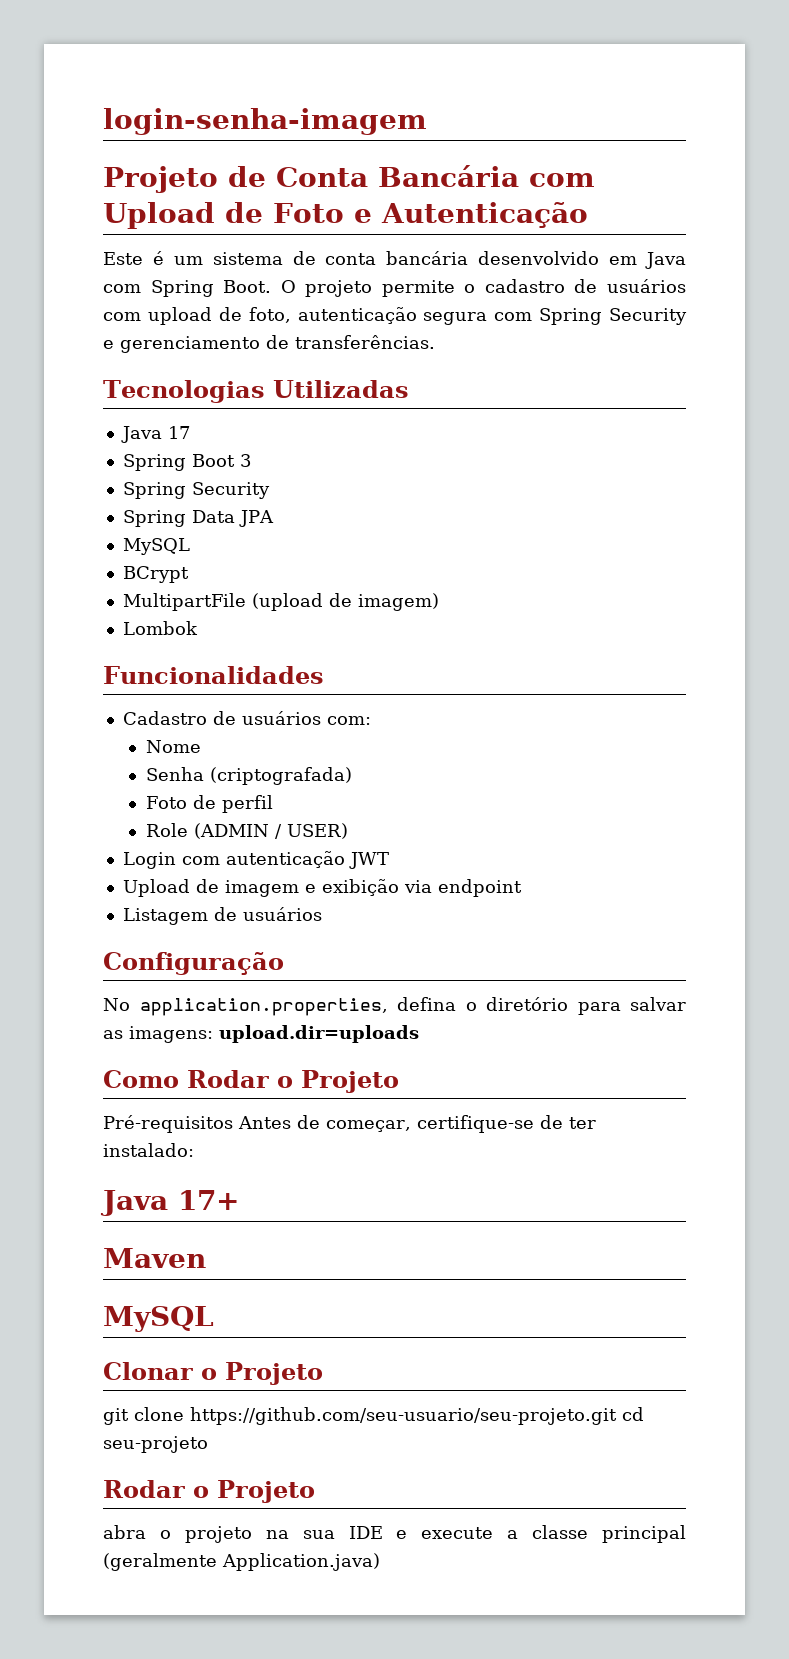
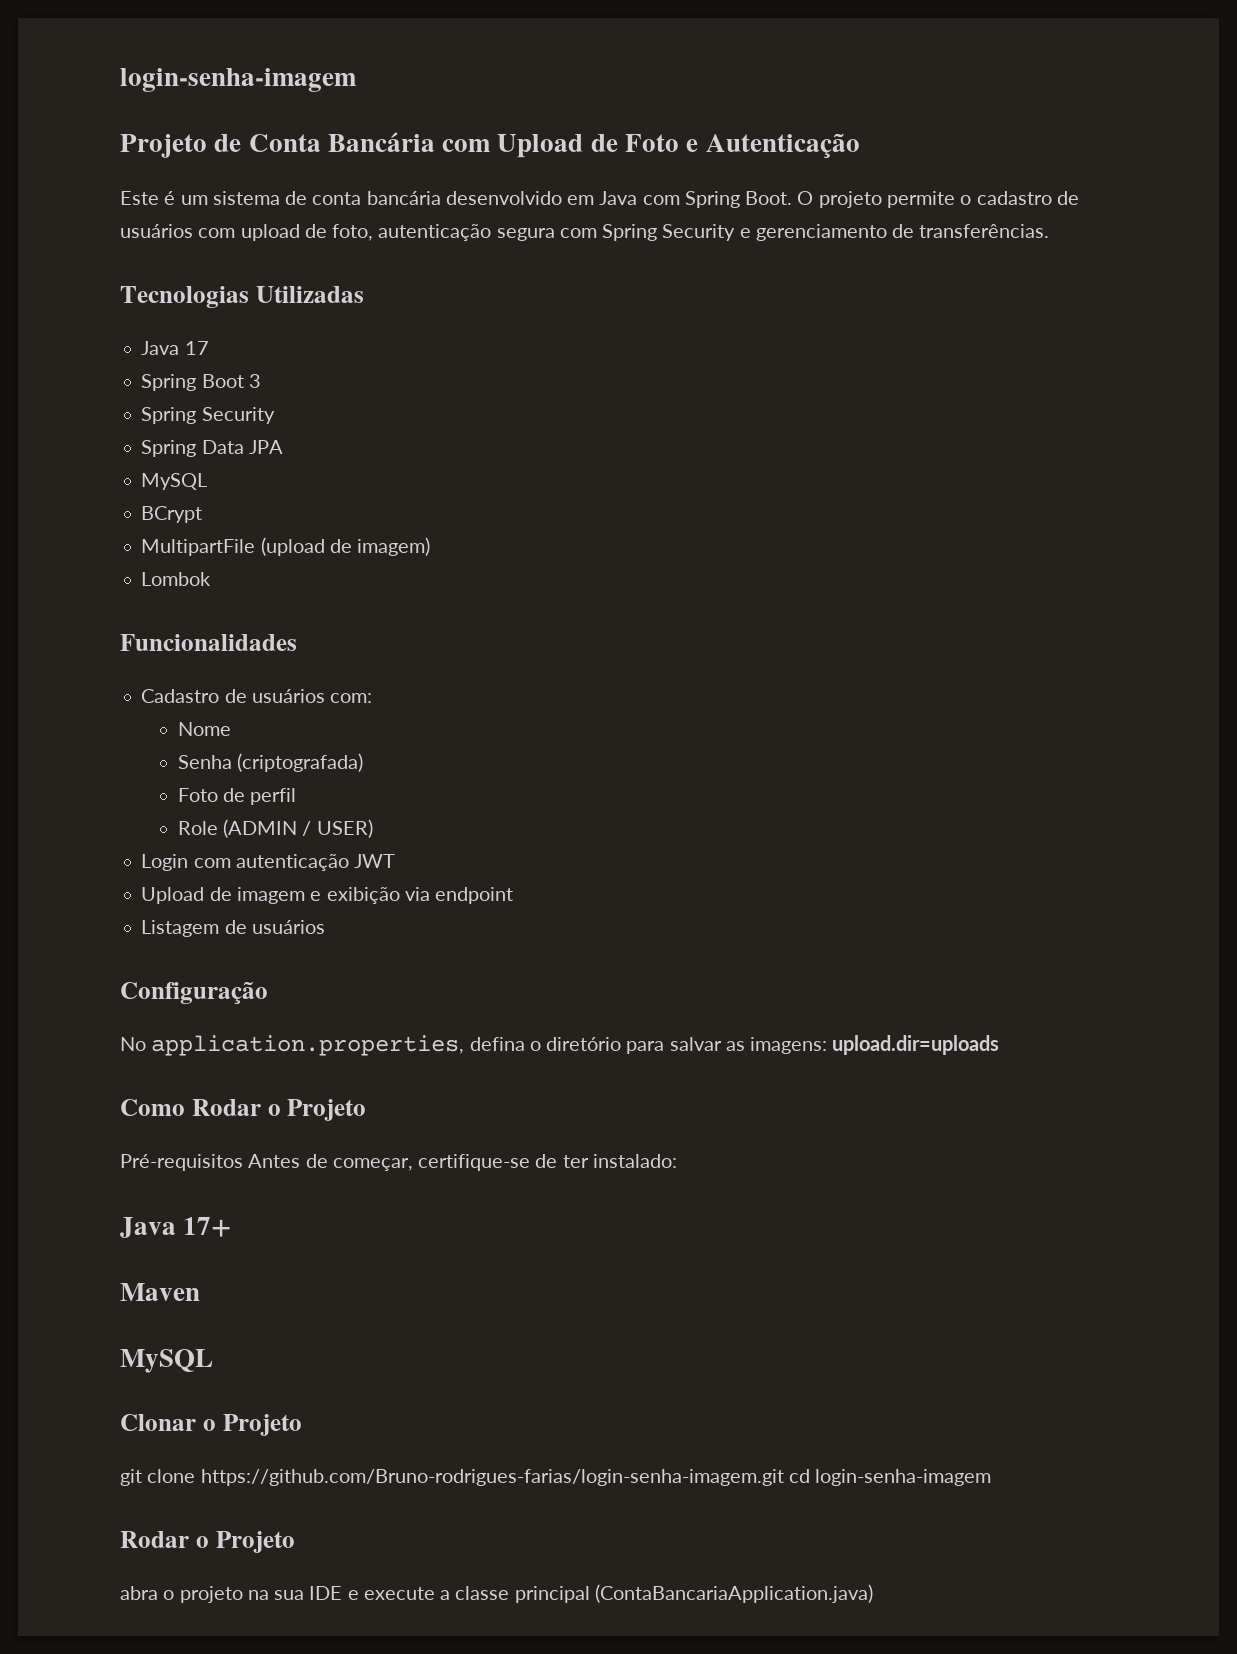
- git clone https://github.com/seu-usuario/seu-projeto.git cd seu-projeto
+ git clone https://github.com/Bruno-rodrigues-farias/login-senha-imagem.git cd login-senha-imagem
- abra o projeto na sua IDE e execute a classe principal (geralmente Application.java)
+ abra o projeto na sua IDE e execute a classe principal (ContaBancariaApplication.java)

